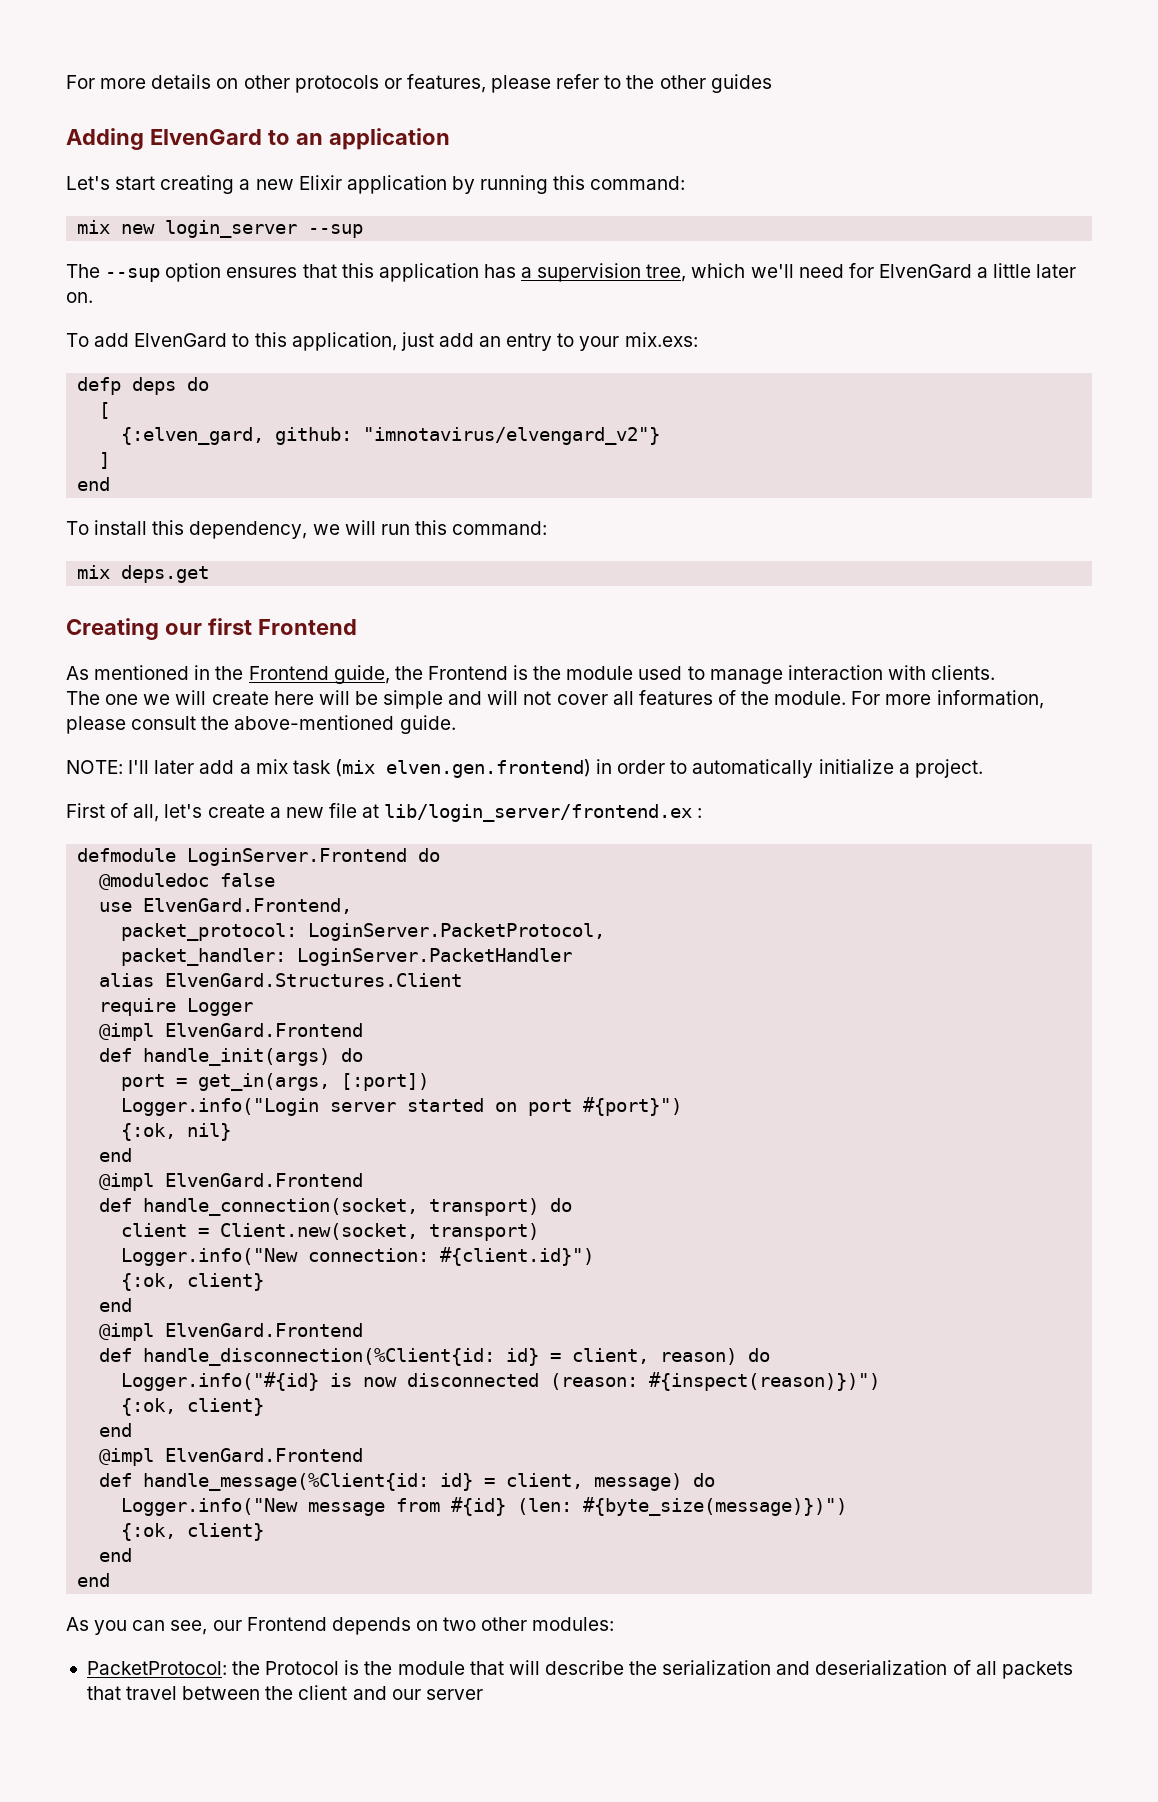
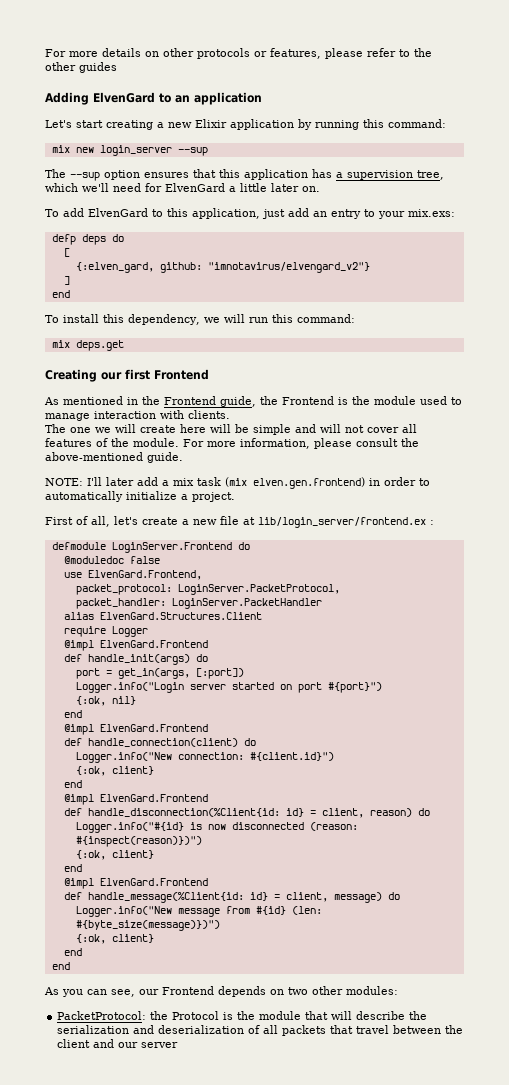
- def handle_connection(socket, transport) do
- client = Client.new(socket, transport)
+ def handle_connection(client) do

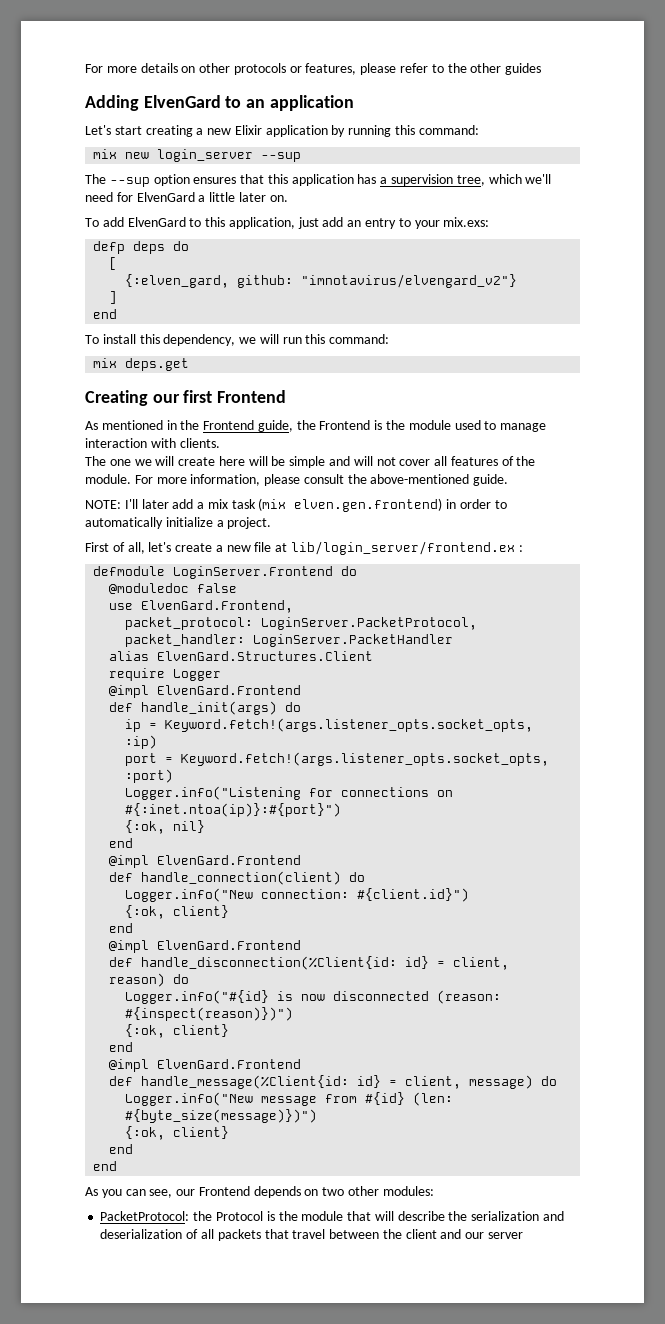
- port = get_in(args, [:port])
- Logger.info("Login server started on port #{port}")
+ ip = Keyword.fetch!(args.listener_opts.socket_opts, :ip)
+ port = Keyword.fetch!(args.listener_opts.socket_opts, :port)
+ Logger.info("Listening for connections on #{:inet.ntoa(ip)}:#{port}")

